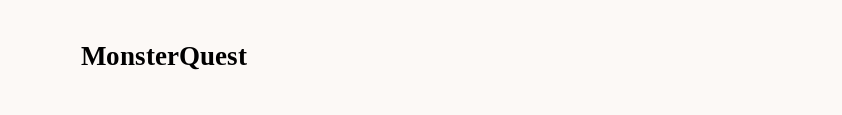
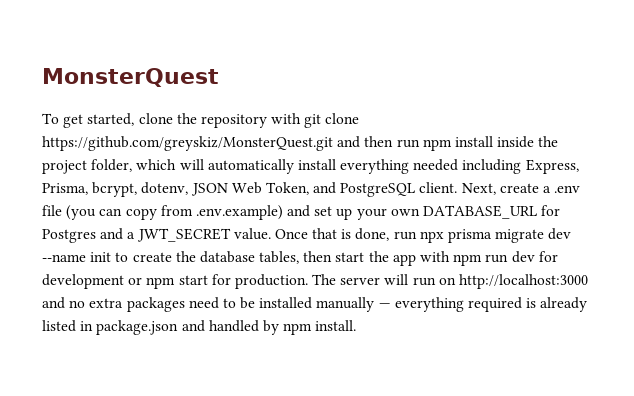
+ To get started, clone the repository with git clone https://github.com/greyskiz/MonsterQuest.git and then run npm install inside the project folder, which will automatically install everything needed including Express, Prisma, bcrypt, dotenv, JSON Web Token, and PostgreSQL client. Next, create a .env file (you can copy from .env.example) and set up your own DATABASE_URL for Postgres and a JWT_SECRET value. Once that is done, run npx prisma migrate dev --name init to create the database tables, then start the app with npm run dev for development or npm start for production. The server will run on http://localhost:3000 and no extra packages need to be installed manually — everything required is already listed in package.json and handled by npm install.

